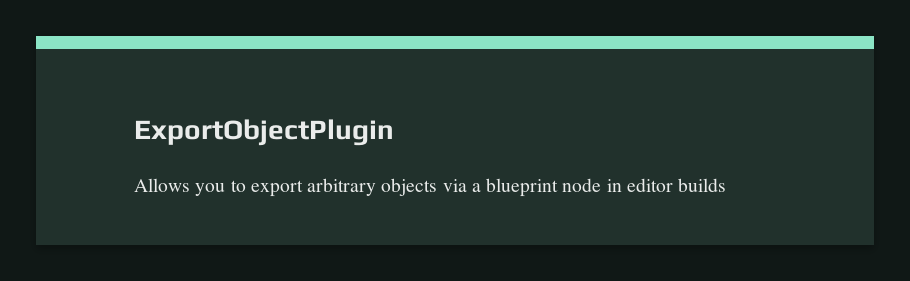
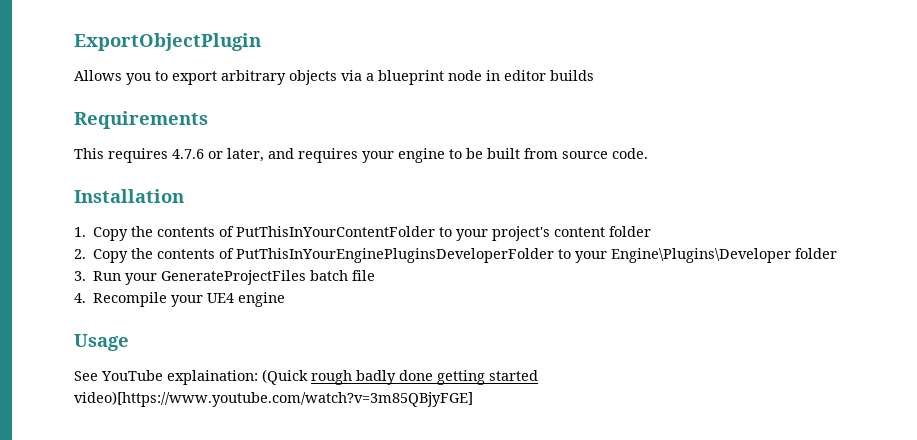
+ Requirements
+ This requires 4.7.6 or later, and requires your engine to be built from source code.
+ Installation
+ 1. Copy the contents of PutThisInYourContentFolder to your project's content folder
+ 2. Copy the contents of PutThisInYourEnginePluginsDeveloperFolder to your Engine\Plugins\Developer folder
+ 3. Run your GenerateProjectFiles batch file
+ 4. Recompile your UE4 engine
+ Usage
+ See YouTube explaination: (Quick rough badly done getting started video)[https://www.youtube.com/watch?v=3m85QBjyFGE]

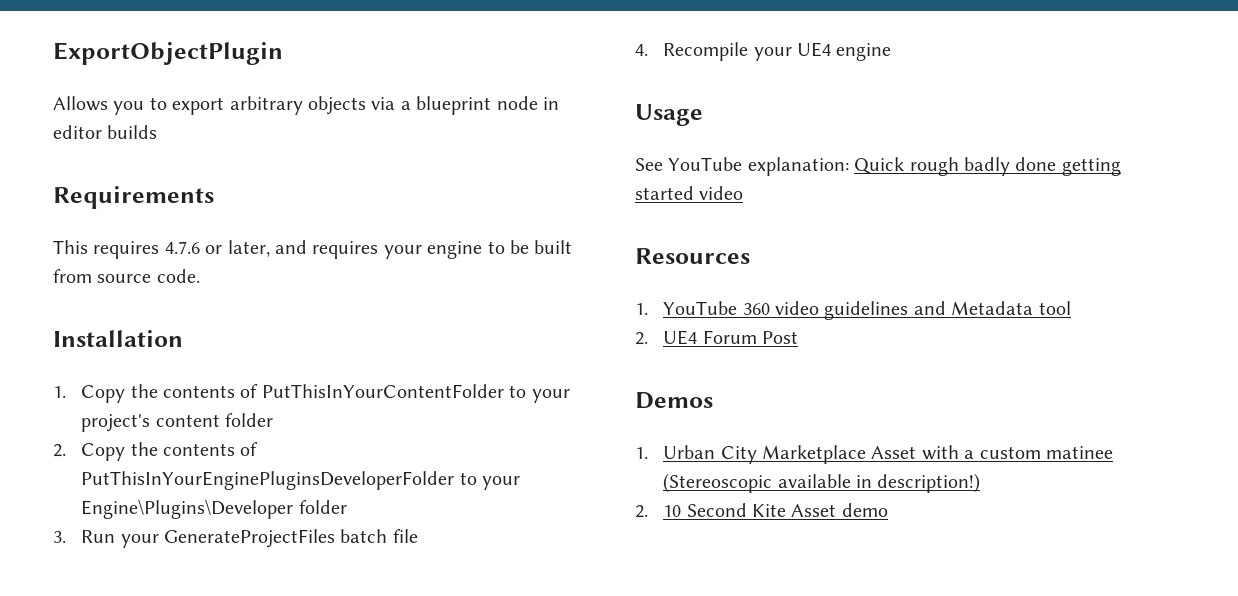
- See YouTube explaination: (Quick rough badly done getting started video)[https://www.youtube.com/watch?v=3m85QBjyFGE]
+ See YouTube explanation: Quick rough badly done getting started video
+ Resources
+ 1. YouTube 360 video guidelines and Metadata tool
+ 2. UE4 Forum Post
+ Demos
+ 1. Urban City Marketplace Asset with a custom matinee (Stereoscopic available in description!)
+ 2. 10 Second Kite Asset demo

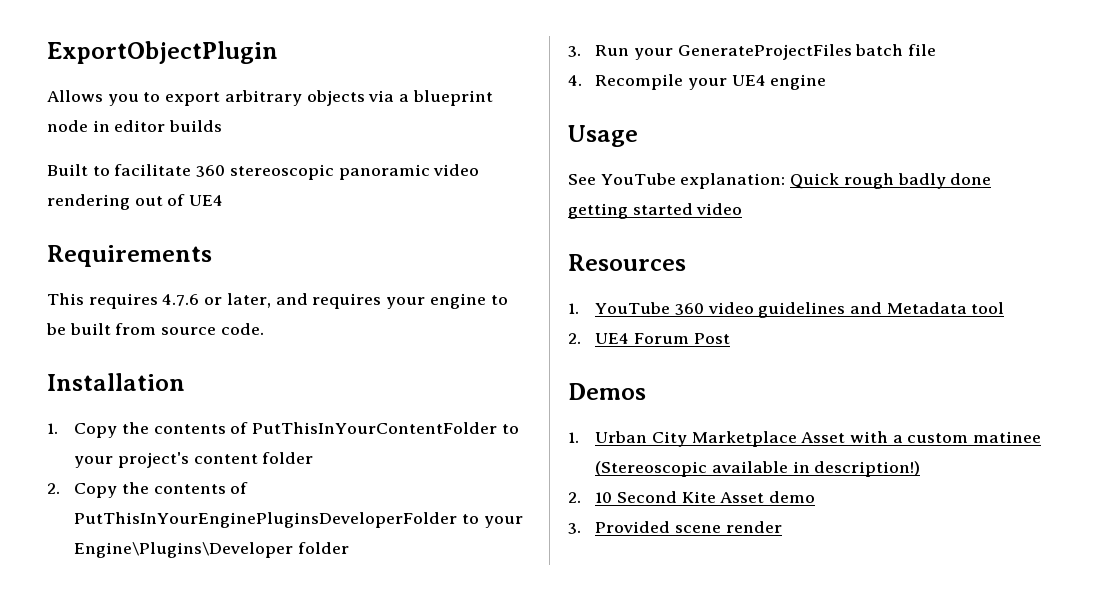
+ Built to facilitate 360 stereoscopic panoramic video rendering out of UE4
+ 3. Provided scene render

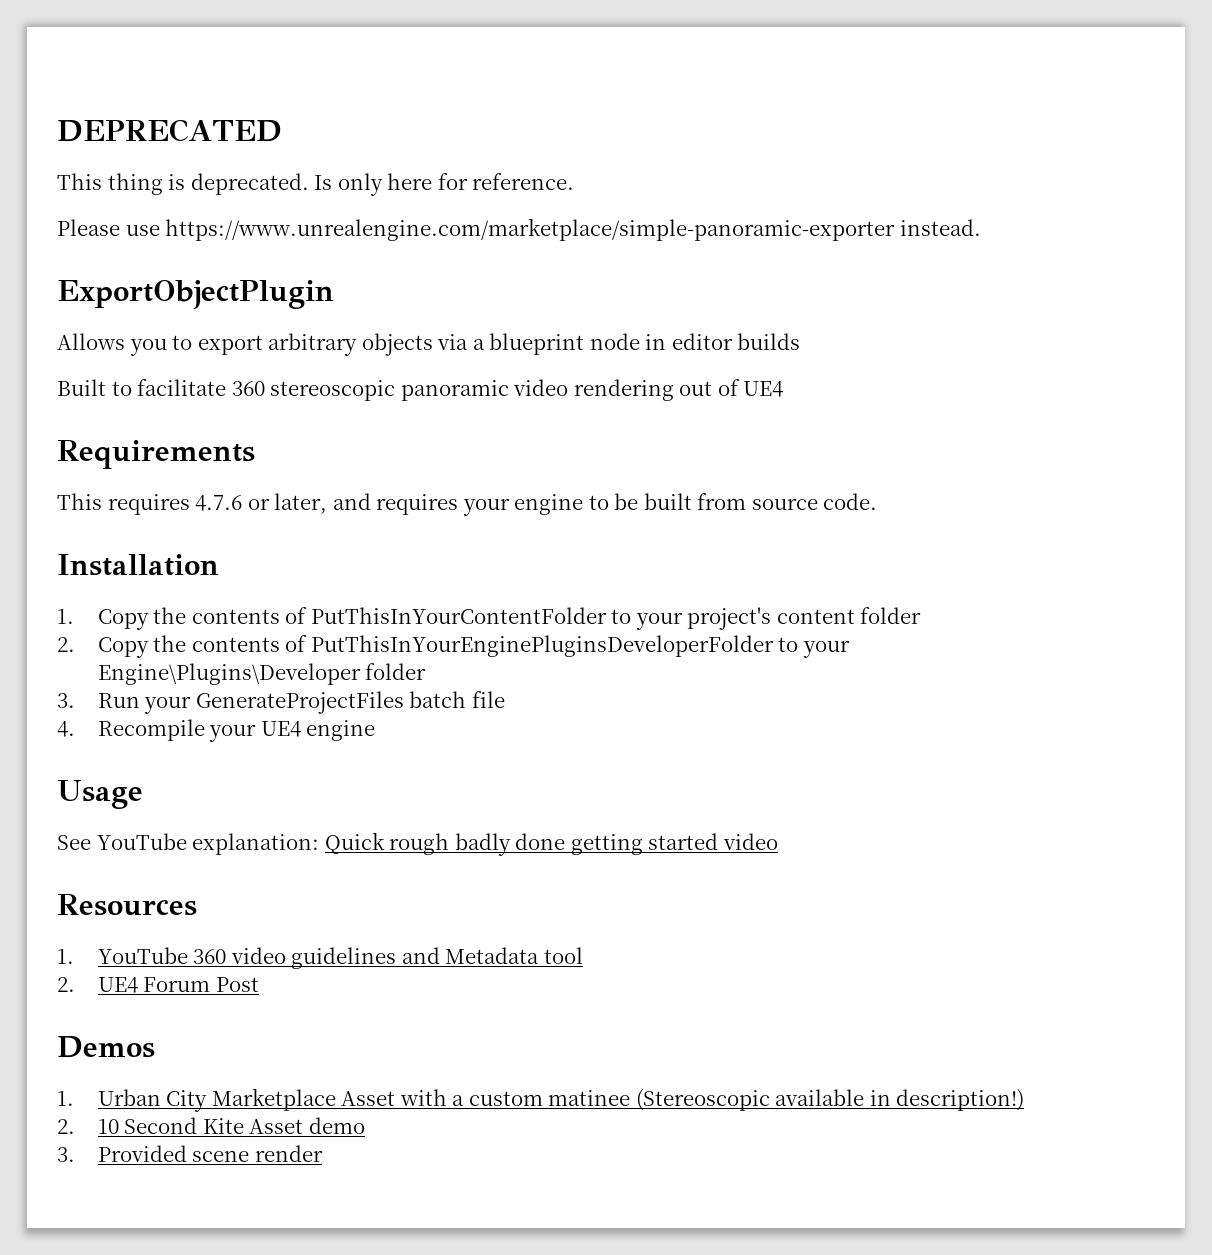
+ DEPRECATED
+ This thing is deprecated. Is only here for reference.
+ Please use https://www.unrealengine.com/marketplace/simple-panoramic-exporter instead.

